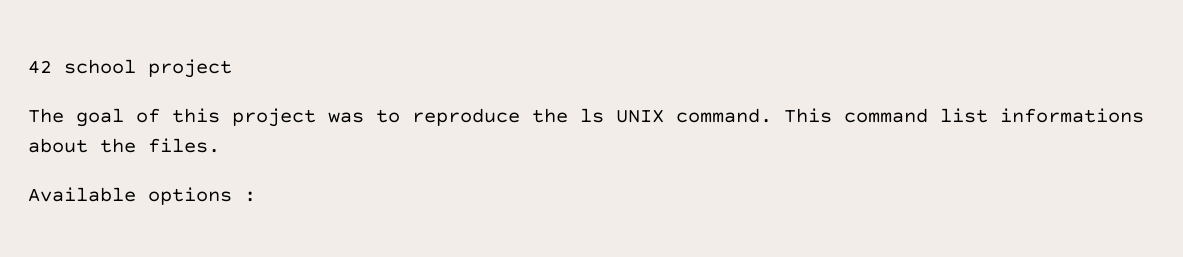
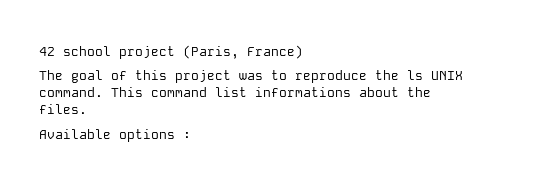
- 42 school project
+ 42 school project (Paris, France)

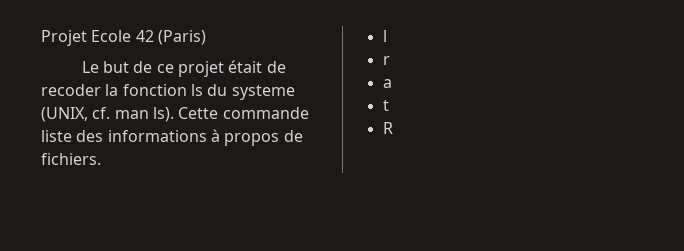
- 42 school project (Paris, France)
- The goal of this project was to reproduce the ls UNIX command. This command list informations about the files.
- Available options :
+ Projet Ecole 42 (Paris)
+ Le but de ce projet était de recoder la fonction ls du systeme (UNIX, cf. man ls). Cette commande liste des informations à propos de fichiers.
+ l
+ r
+ a
+ t
+ R

